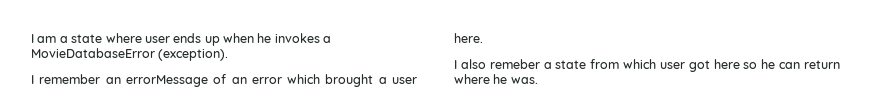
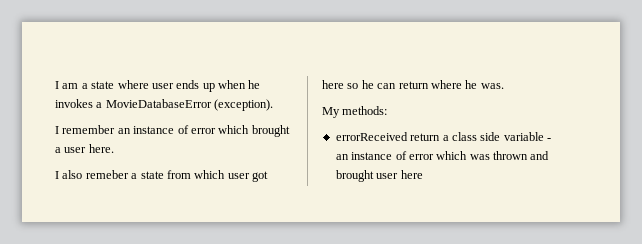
- I remember an errorMessage of an error which brought a user here.
+ I remember an instance of error which brought a user here.
+ My methods:
+ errorReceived return a class side variable - an instance of error which was thrown and brought user here

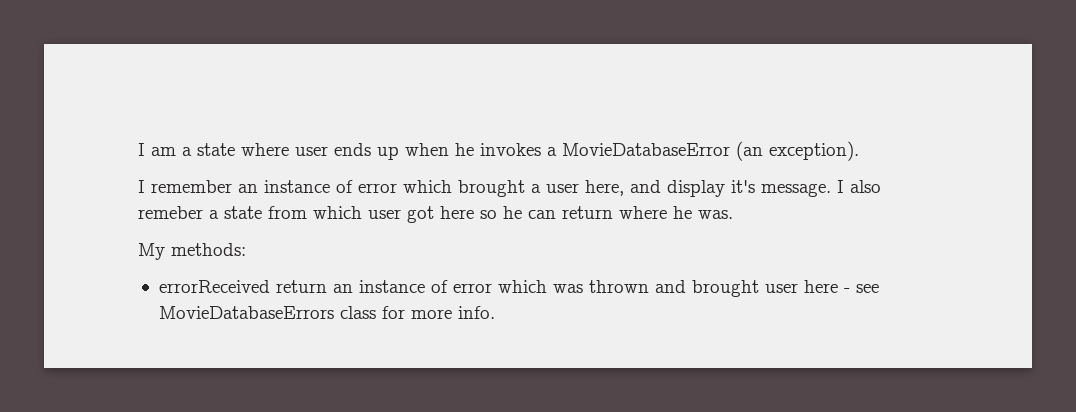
- I am a state where user ends up when he invokes a MovieDatabaseError (exception).
+ I am a state where user ends up when he invokes a MovieDatabaseError (an exception).
- I remember an instance of error which brought a user here.
- I also remeber a state from which user got here so he can return where he was.
+ I remember an instance of error which brought a user here, and display it's message. I also remeber a state from which user got here so he can return where he was.
- errorReceived return a class side variable - an instance of error which was thrown and brought user here
+ errorReceived return an instance of error which was thrown and brought user here - see MovieDatabaseErrors class for more info.

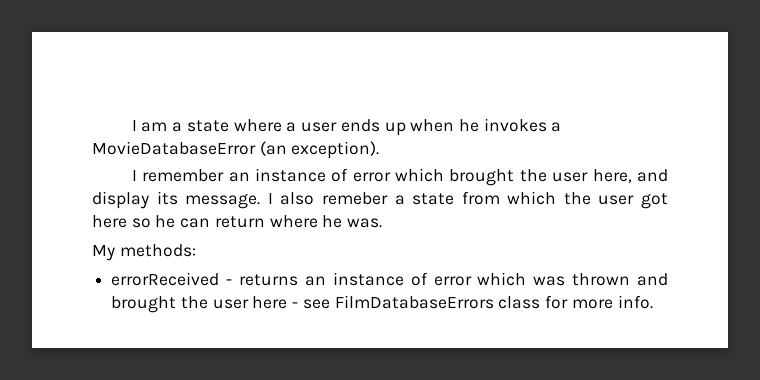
- I am a state where user ends up when he invokes a MovieDatabaseError (an exception).
+ I am a state where a user ends up when he invokes a MovieDatabaseError (an exception).
- I remember an instance of error which brought a user here, and display it's message.
+ I remember an instance of error which brought the user here, and display its message.
- I also remeber a state from which user got here so he can return where he was.
+ I also remeber a state from which the user got here so he can return where he was.
- errorReceived return an instance of error which was thrown and brought user here - see MovieDatabaseErrors class for more info.
+ errorReceived - returns an instance of error which was thrown and brought the user here - see FilmDatabaseErrors class for more info.

